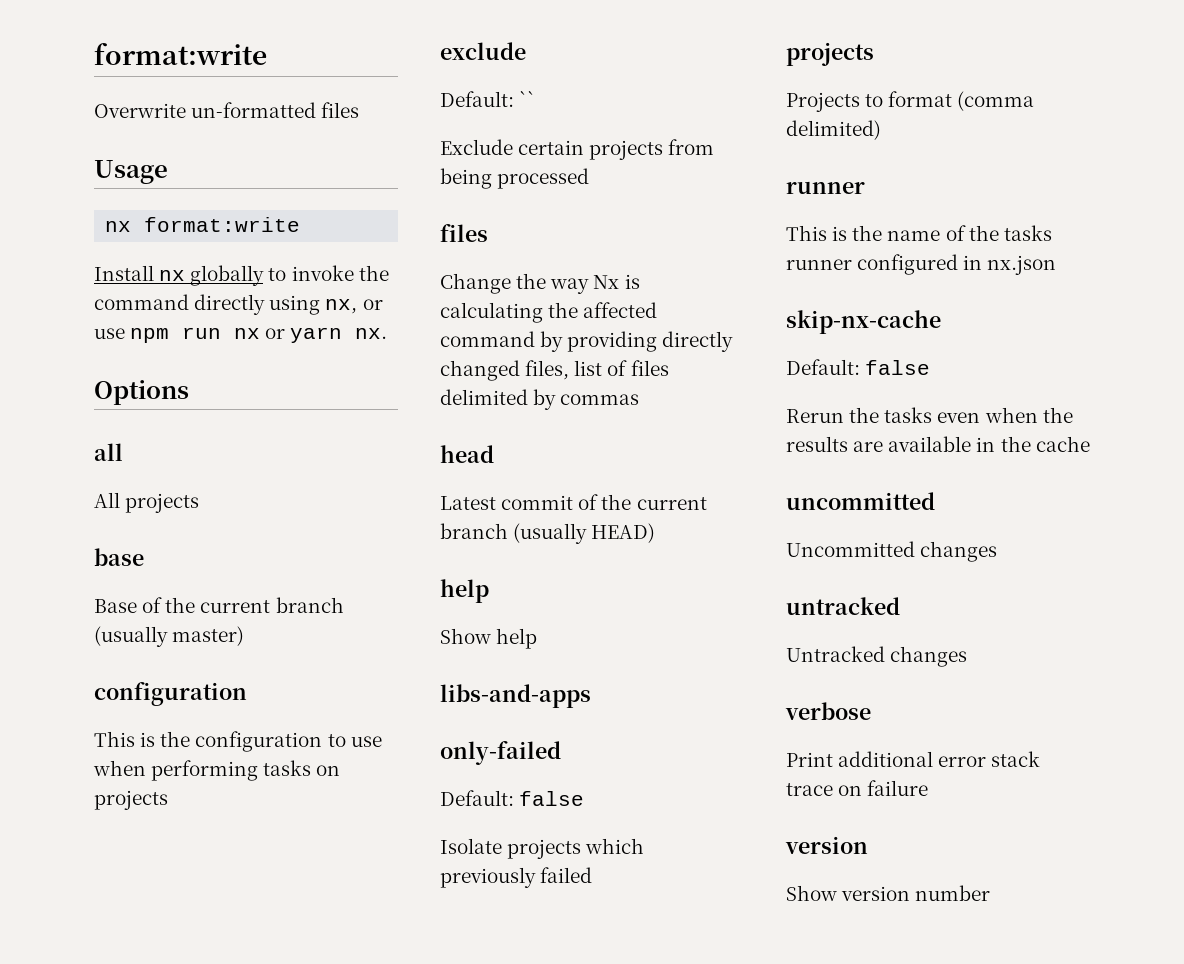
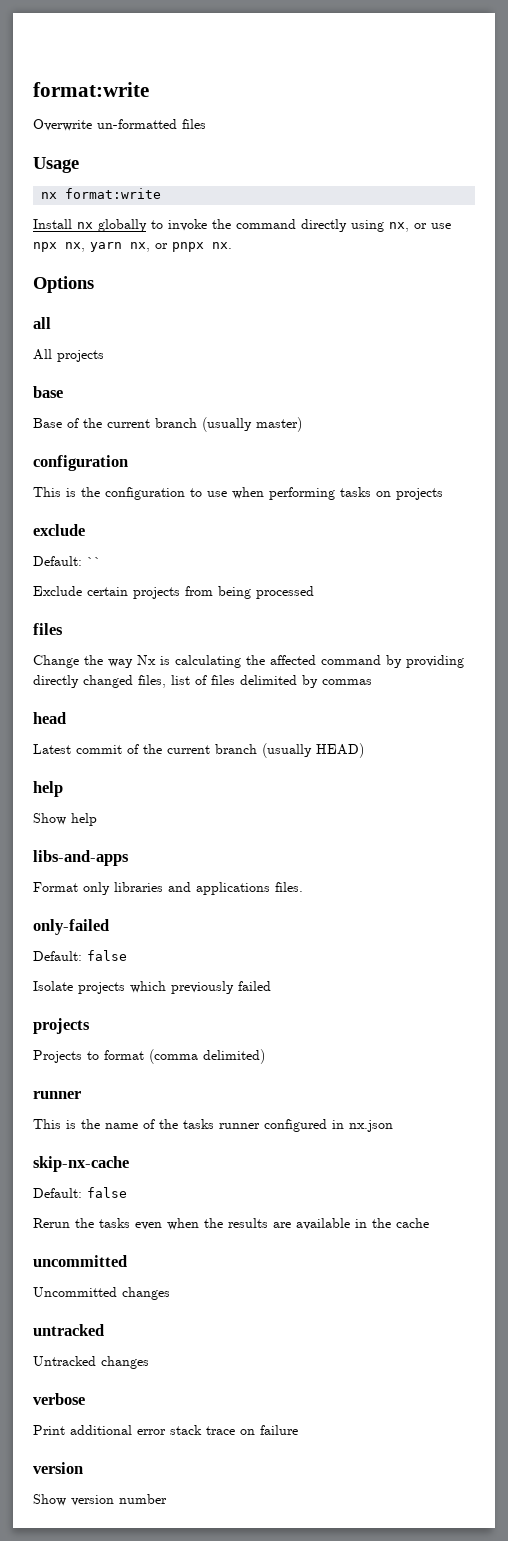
- Install nx globally to invoke the command directly using nx, or use npm run nx or yarn nx.
+ Install nx globally to invoke the command directly using nx, or use npx nx, yarn nx, or pnpx nx.
+ Format only libraries and applications files.

